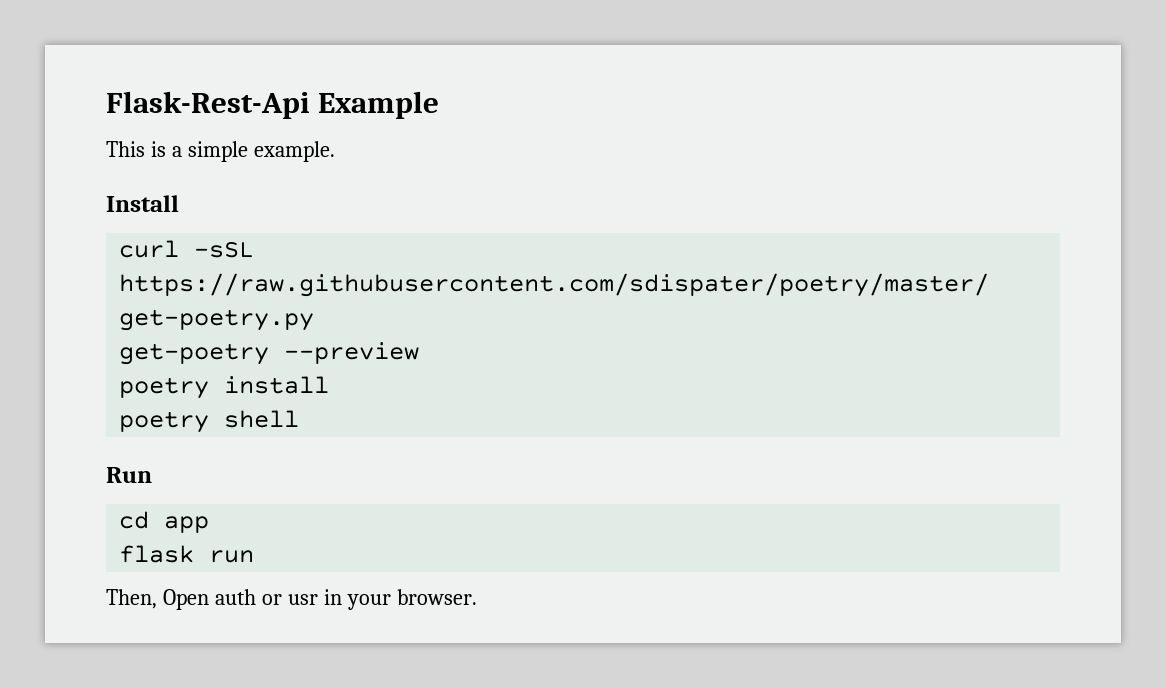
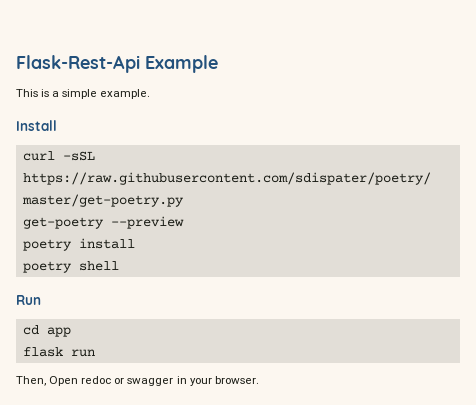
- Then, Open auth or usr in your browser.
+ Then, Open redoc or swagger in your browser.

